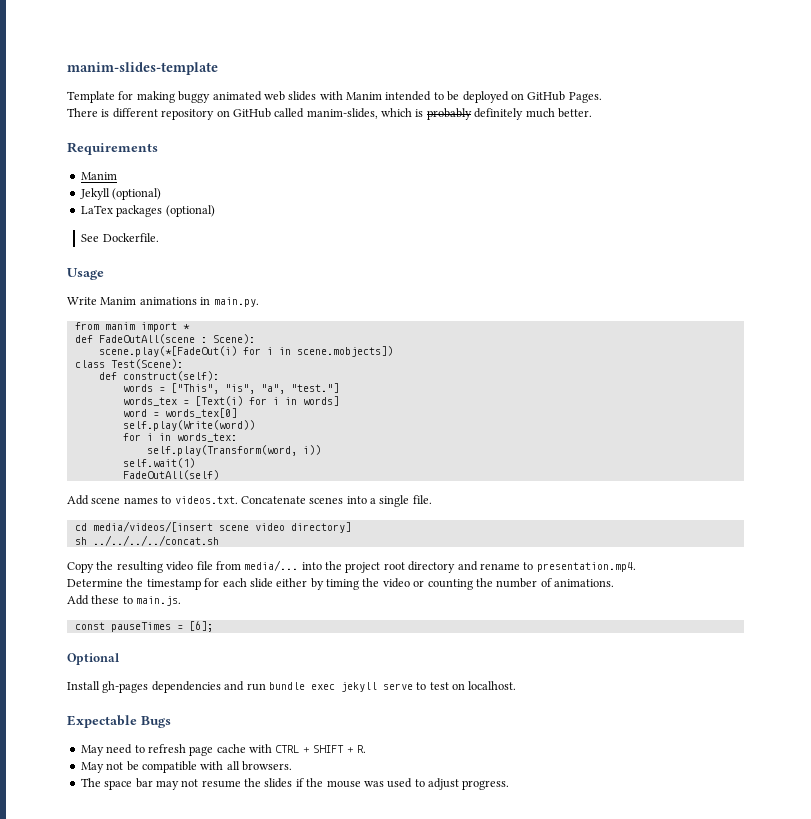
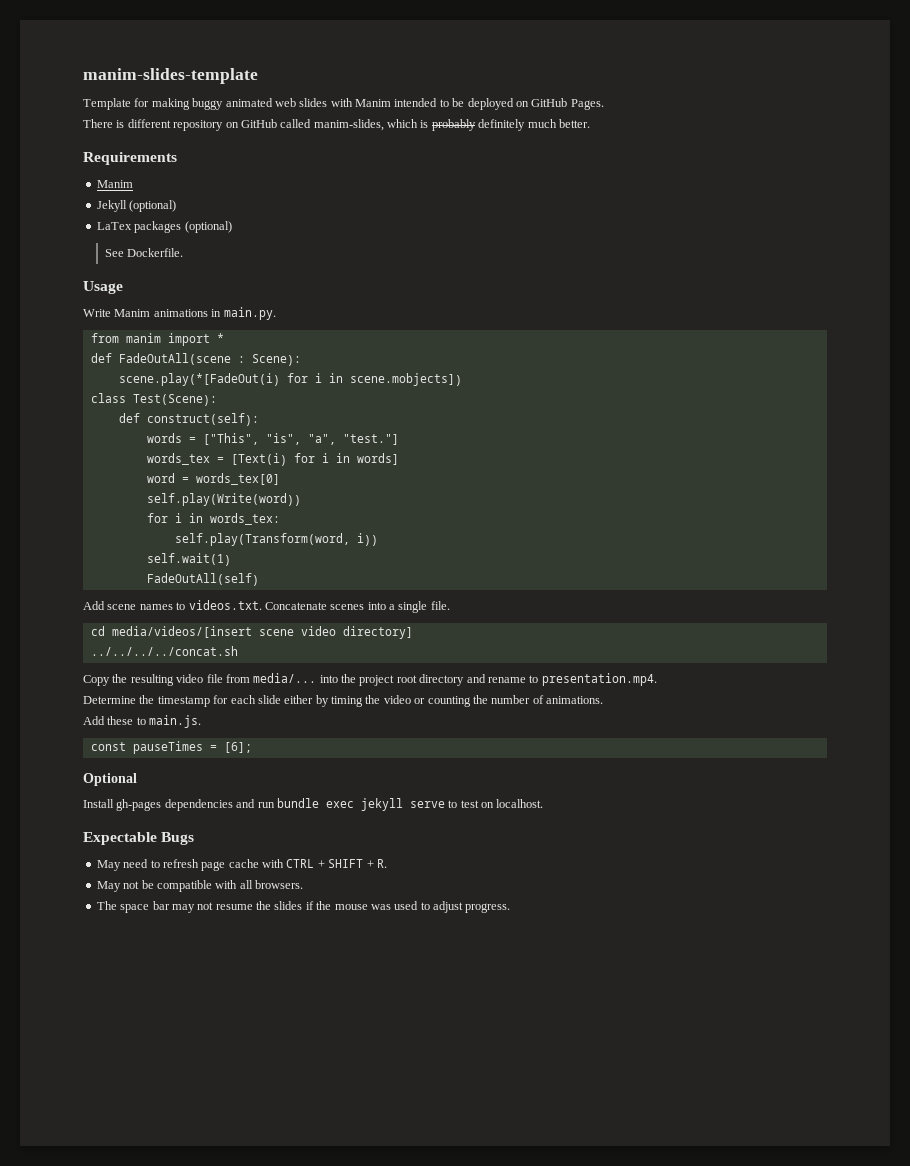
- sh ../../../../concat.sh
+ ../../../../concat.sh

